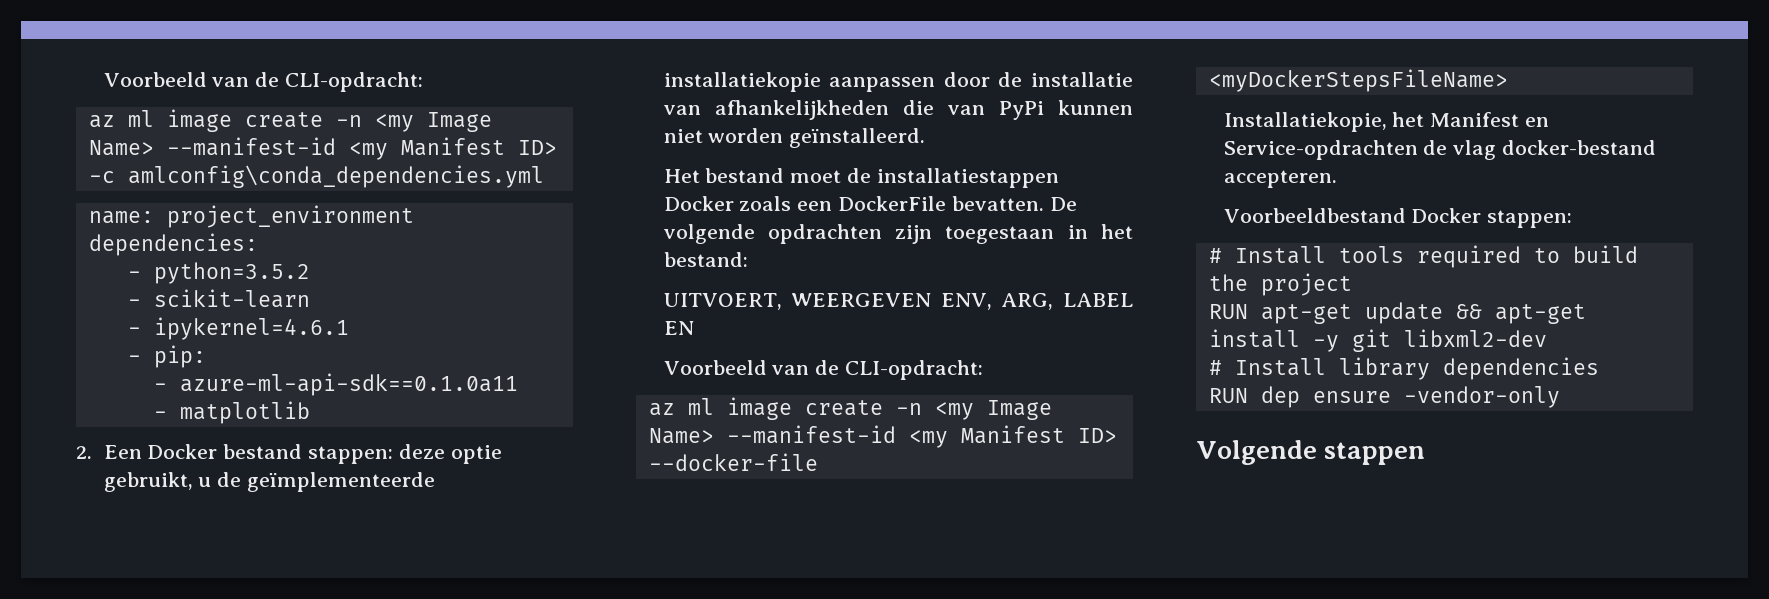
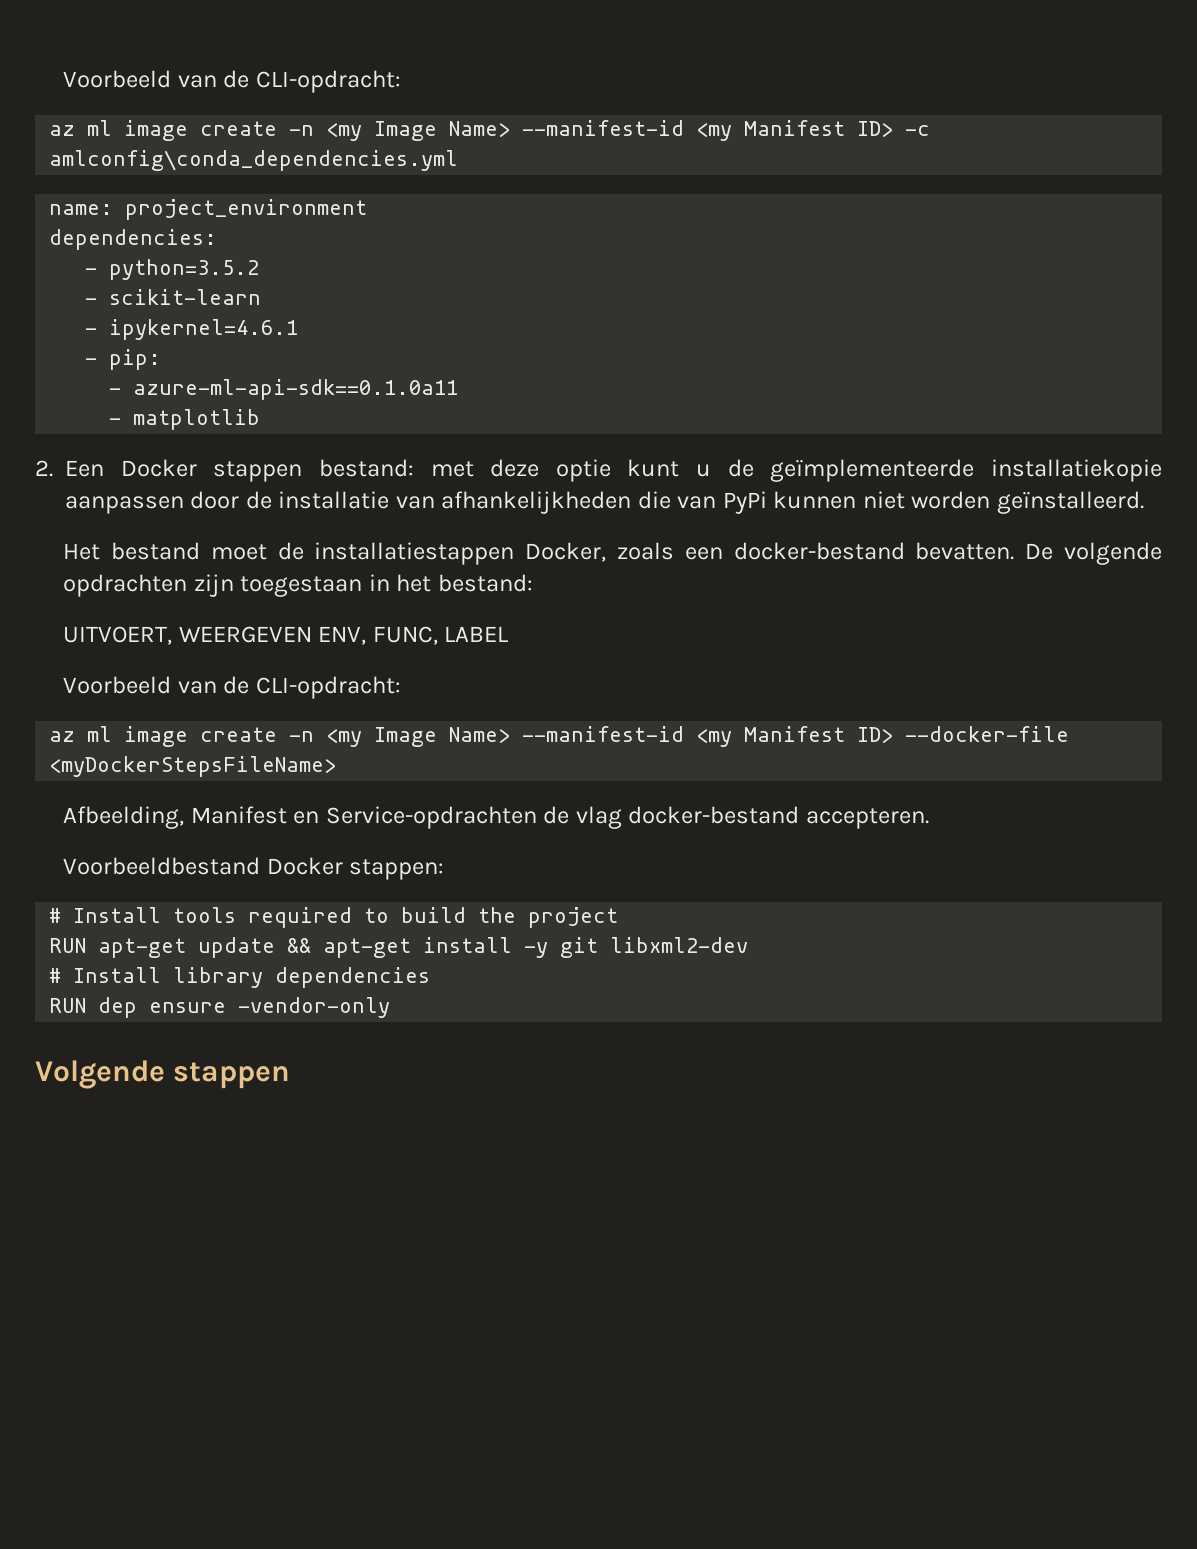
- 2. Een Docker bestand stappen: deze optie gebruikt, u de geïmplementeerde installatiekopie aanpassen door de installatie van afhankelijkheden die van PyPi kunnen niet worden geïnstalleerd.
+ 2. Een Docker stappen bestand: met deze optie kunt u de geïmplementeerde installatiekopie aanpassen door de installatie van afhankelijkheden die van PyPi kunnen niet worden geïnstalleerd.
- Het bestand moet de installatiestappen Docker zoals een DockerFile bevatten.
+ Het bestand moet de installatiestappen Docker, zoals een docker-bestand bevatten.
- UITVOERT, WEERGEVEN ENV, ARG, LABEL EN
+ UITVOERT, WEERGEVEN ENV, FUNC, LABEL
- Installatiekopie, het Manifest en Service-opdrachten de vlag docker-bestand accepteren.
+ Afbeelding, Manifest en Service-opdrachten de vlag docker-bestand accepteren.

